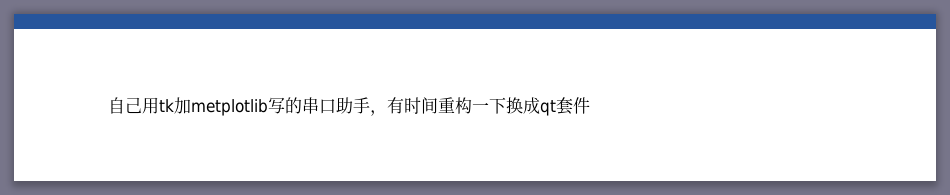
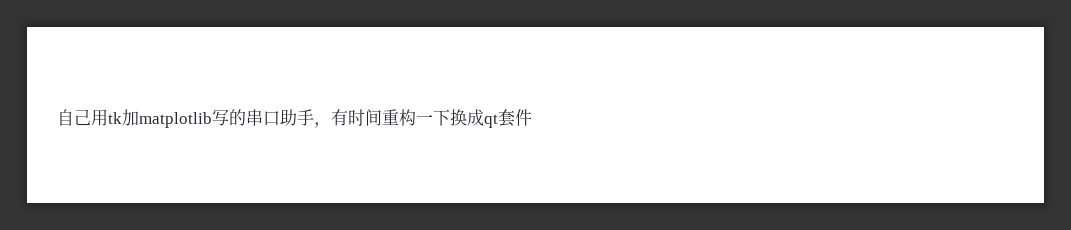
- 自己用tk加metplotlib写的串口助手，有时间重构一下换成qt套件
+ 自己用tk加matplotlib写的串口助手，有时间重构一下换成qt套件

